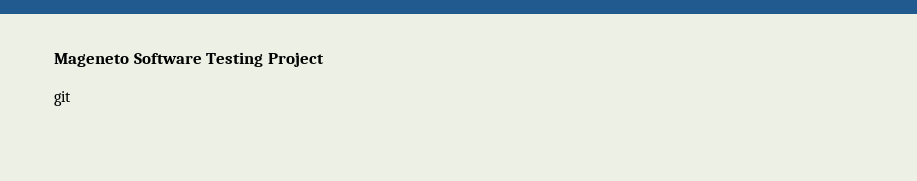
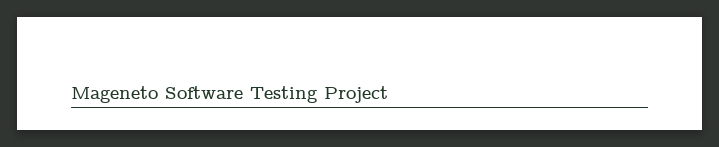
- git

